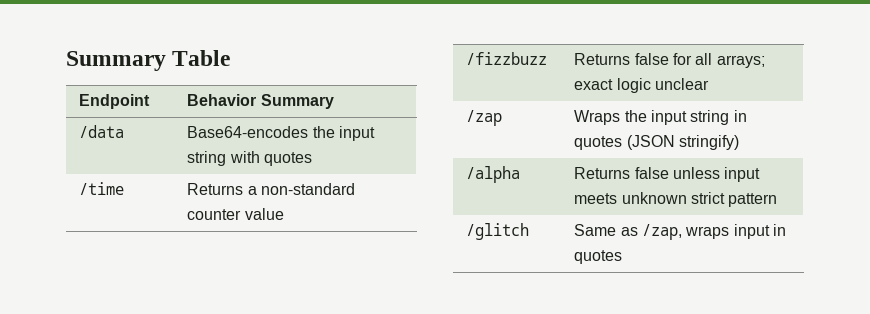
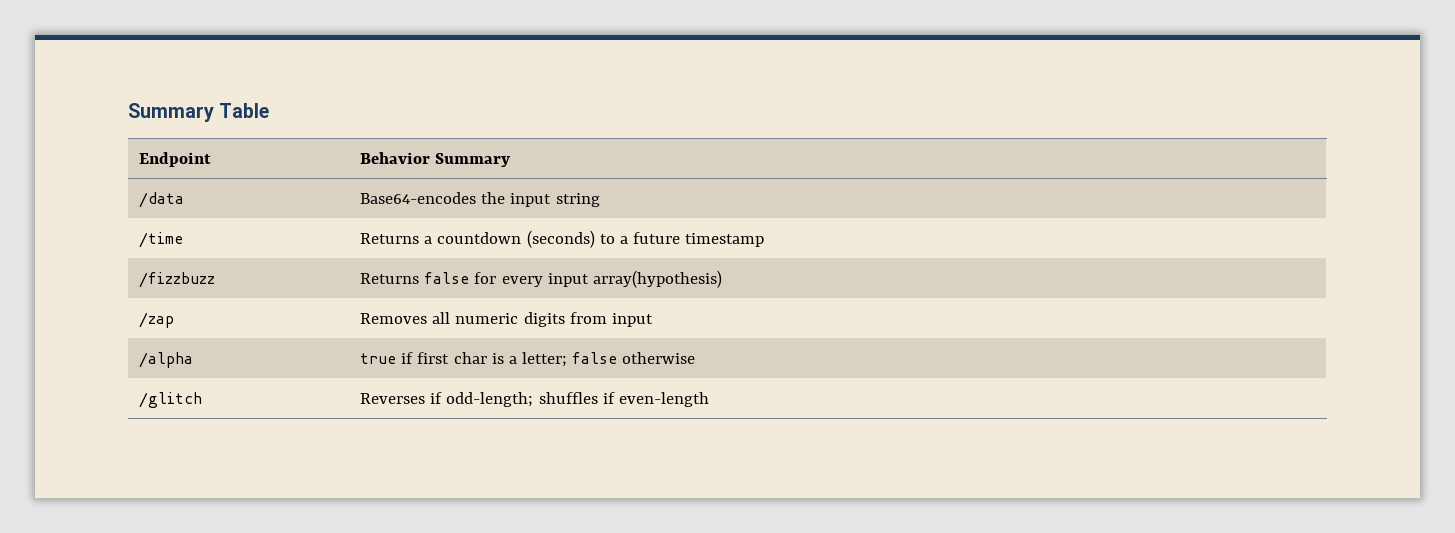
- /data | Base64-encodes the input string with quotes
+ /data | Base64-encodes the input string
- /time | Returns a non-standard counter value
- /fizzbuzz | Returns false for all arrays; exact logic unclear
- /zap | Wraps the input string in quotes (JSON stringify)
- /alpha | Returns false unless input meets unknown strict pattern
- /glitch | Same as /zap, wraps input in quotes
+ /time | Returns a countdown (seconds) to a future timestamp
+ /fizzbuzz | Returns false for every input array(hypothesis)
+ /zap | Removes all numeric digits from input
+ /alpha | true if first char is a letter; false otherwise
+ /glitch | Reverses if odd-length; shuffles if even-length

